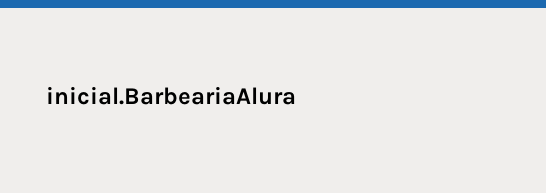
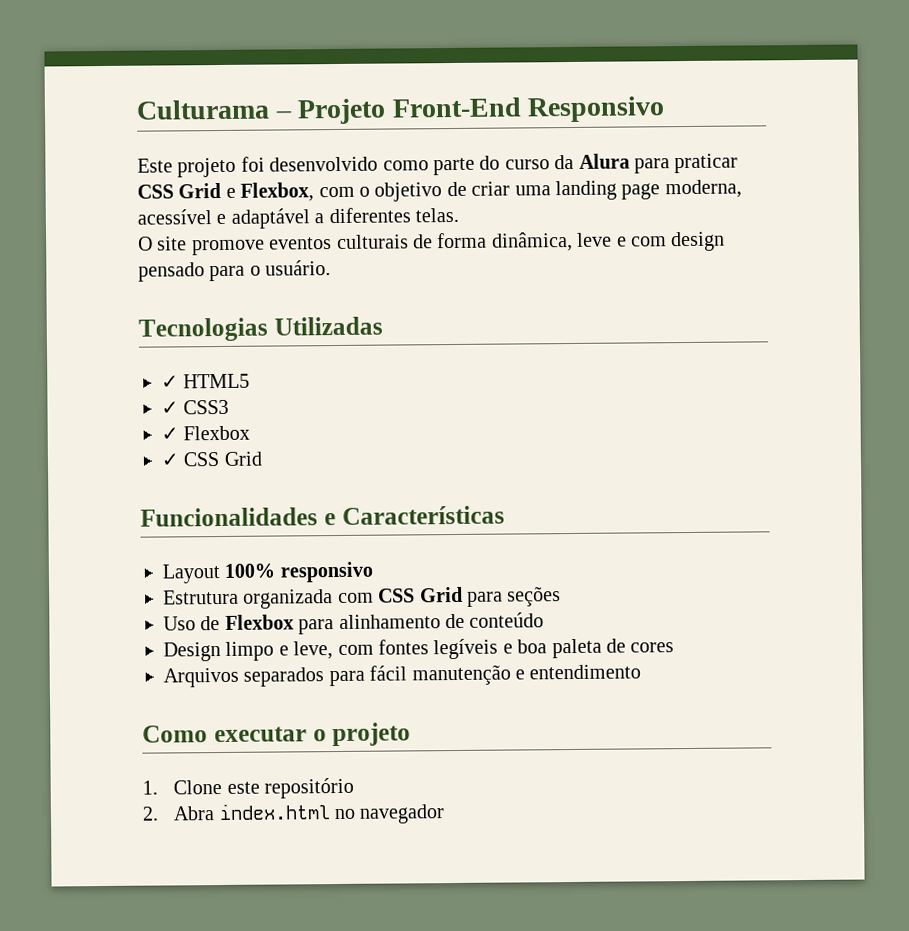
- inicial.BarbeariaAlura
+ Culturama – Projeto Front-End Responsivo
+ Este projeto foi desenvolvido como parte do curso da Alura para praticar CSS Grid e Flexbox, com o objetivo de criar uma landing page moderna, acessível e adaptável a diferentes telas.
+ O site promove eventos culturais de forma dinâmica, leve e com design pensado para o usuário.
+ Tecnologias Utilizadas
+ ✓ HTML5
+ ✓ CSS3
+ ✓ Flexbox
+ ✓ CSS Grid
+ Funcionalidades e Características
+ Layout 100% responsivo
+ Estrutura organizada com CSS Grid para seções
+ Uso de Flexbox para alinhamento de conteúdo
+ Design limpo e leve, com fontes legíveis e boa paleta de cores
+ Arquivos separados para fácil manutenção e entendimento
+ Como executar o projeto
+ 1. Clone este repositório
+ 2. Abra index.html no navegador

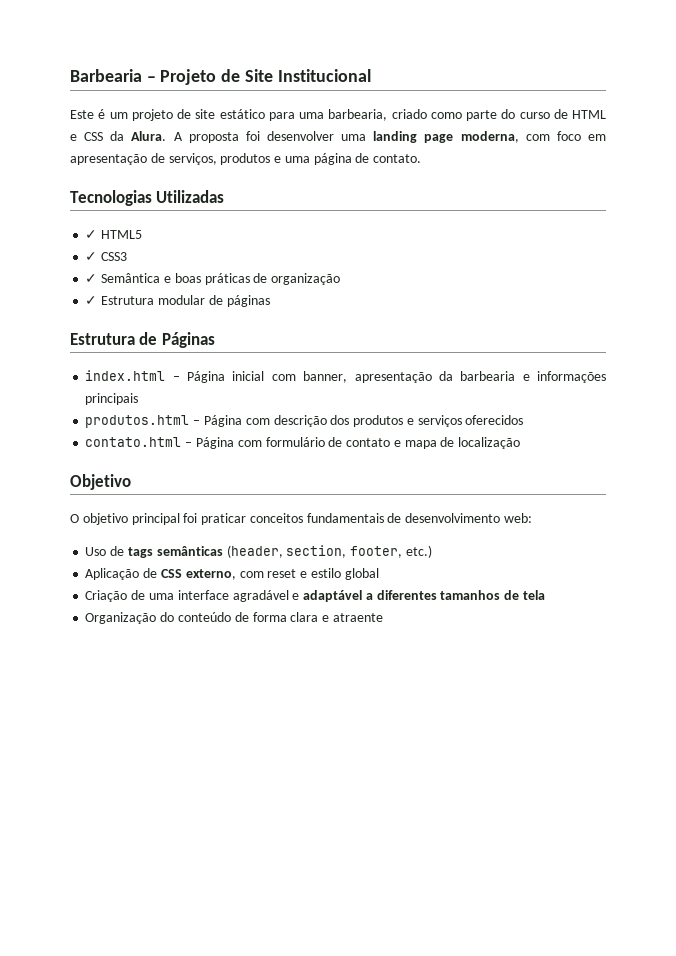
- Culturama – Projeto Front-End Responsivo
- Este projeto foi desenvolvido como parte do curso da Alura para praticar CSS Grid e Flexbox, com o objetivo de criar uma landing page moderna, acessível e adaptável a diferentes telas.
- O site promove eventos culturais de forma dinâmica, leve e com design pensado para o usuário.
+ Barbearia – Projeto de Site Institucional
+ Este é um projeto de site estático para uma barbearia, criado como parte do curso de HTML e CSS da Alura. A proposta foi desenvolver uma landing page moderna, com foco em apresentação de serviços, produtos e uma página de contato.
- ✓ Flexbox
- ✓ CSS Grid
- Funcionalidades e Características
- Layout 100% responsivo
- Estrutura organizada com CSS Grid para seções
- Uso de Flexbox para alinhamento de conteúdo
- Design limpo e leve, com fontes legíveis e boa paleta de cores
- Arquivos separados para fácil manutenção e entendimento
- Como executar o projeto
- 1. Clone este repositório
- 2. Abra index.html no navegador
+ ✓ Semântica e boas práticas de organização
+ ✓ Estrutura modular de páginas
+ Estrutura de Páginas
+ index.html – Página inicial com banner, apresentação da barbearia e informações principais
+ produtos.html – Página com descrição dos produtos e serviços oferecidos
+ contato.html – Página com formulário de contato e mapa de localização
+ Objetivo
+ O objetivo principal foi praticar conceitos fundamentais de desenvolvimento web:
+ Uso de tags semânticas (header, section, footer, etc.)
+ Aplicação de CSS externo, com reset e estilo global
+ Criação de uma interface agradável e adaptável a diferentes tamanhos de tela
+ Organização do conteúdo de forma clara e atraente

